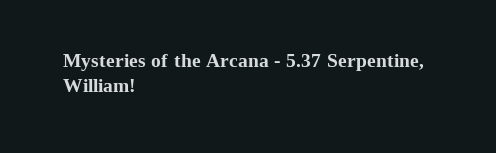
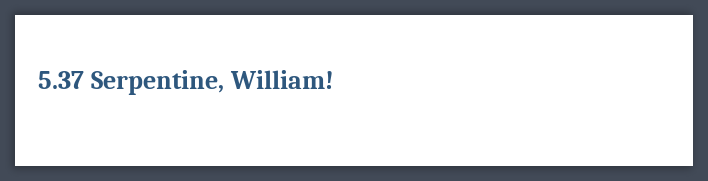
- Mysteries of the Arcana - 5.37 Serpentine, William!
+ 5.37 Serpentine, William!

